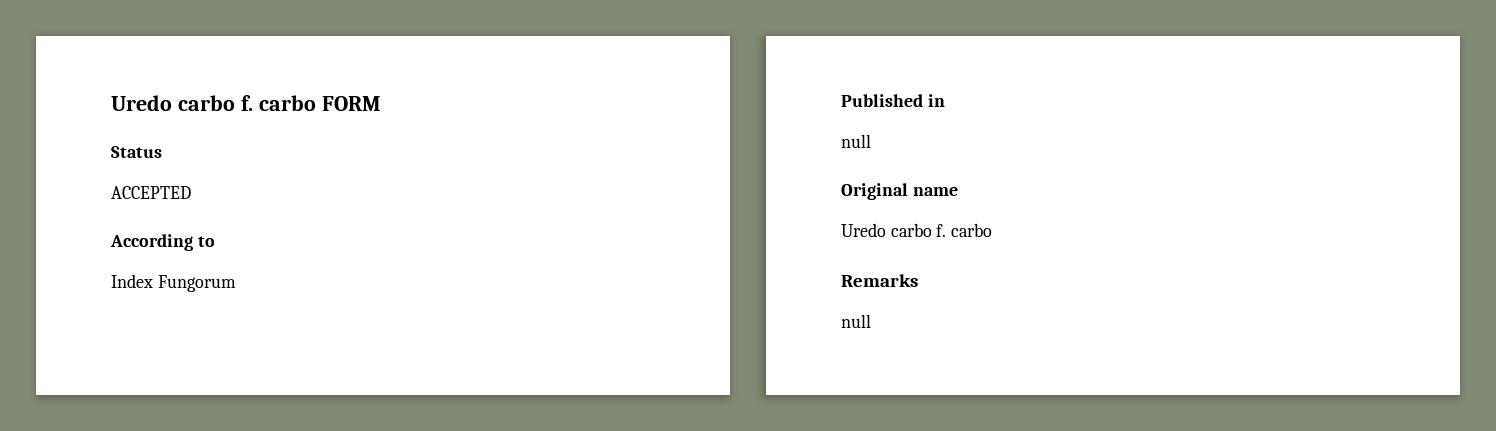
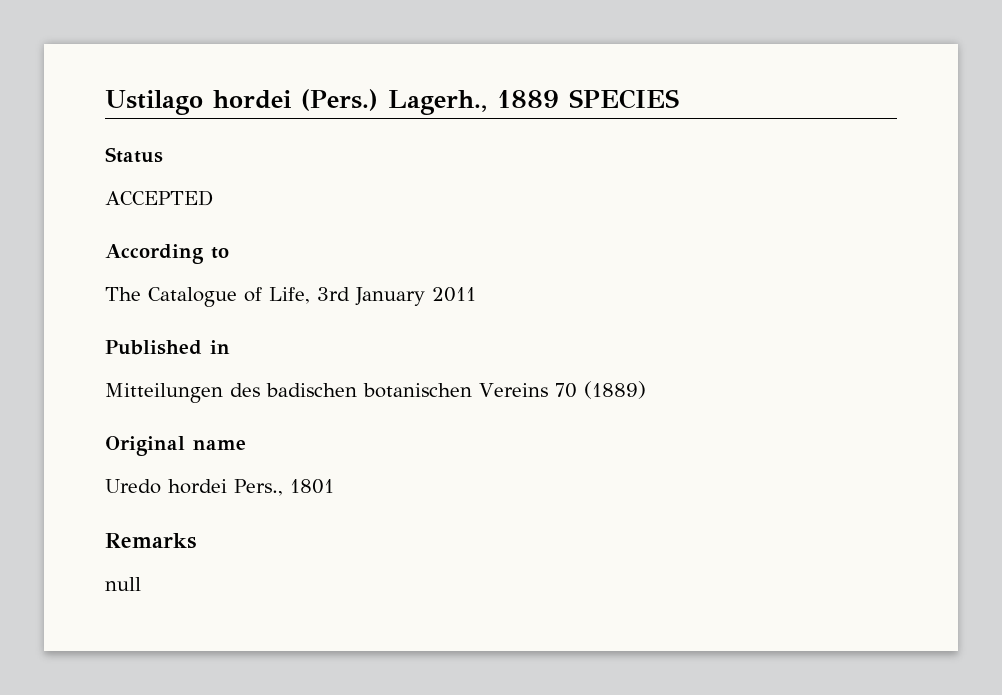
- Uredo carbo f. carbo FORM
+ Ustilago hordei (Pers.) Lagerh., 1889 SPECIES
  Status
  ACCEPTED
  According to
- Index Fungorum
+ The Catalogue of Life, 3rd January 2011
  Published in
- null
+ Mitteilungen des badischen botanischen Vereins 70 (1889)
  Original name
- Uredo carbo f. carbo
+ Uredo hordei Pers., 1801

